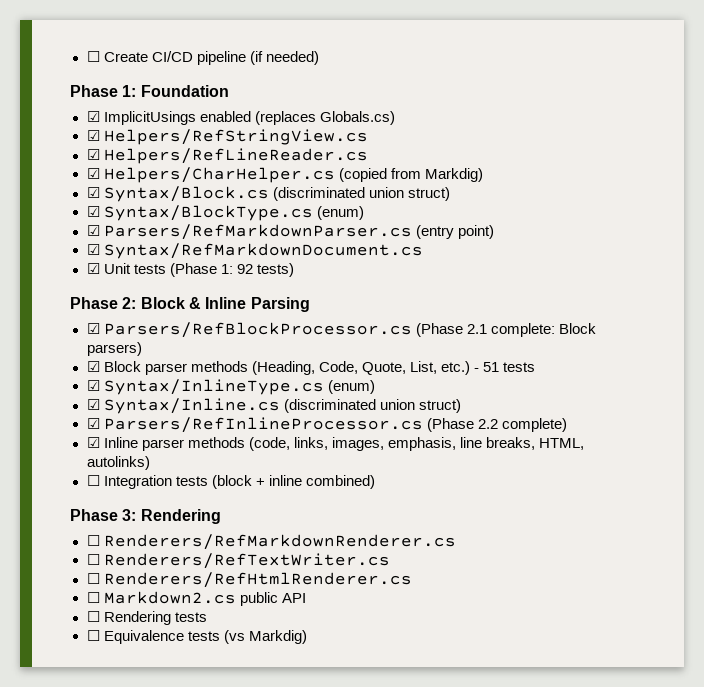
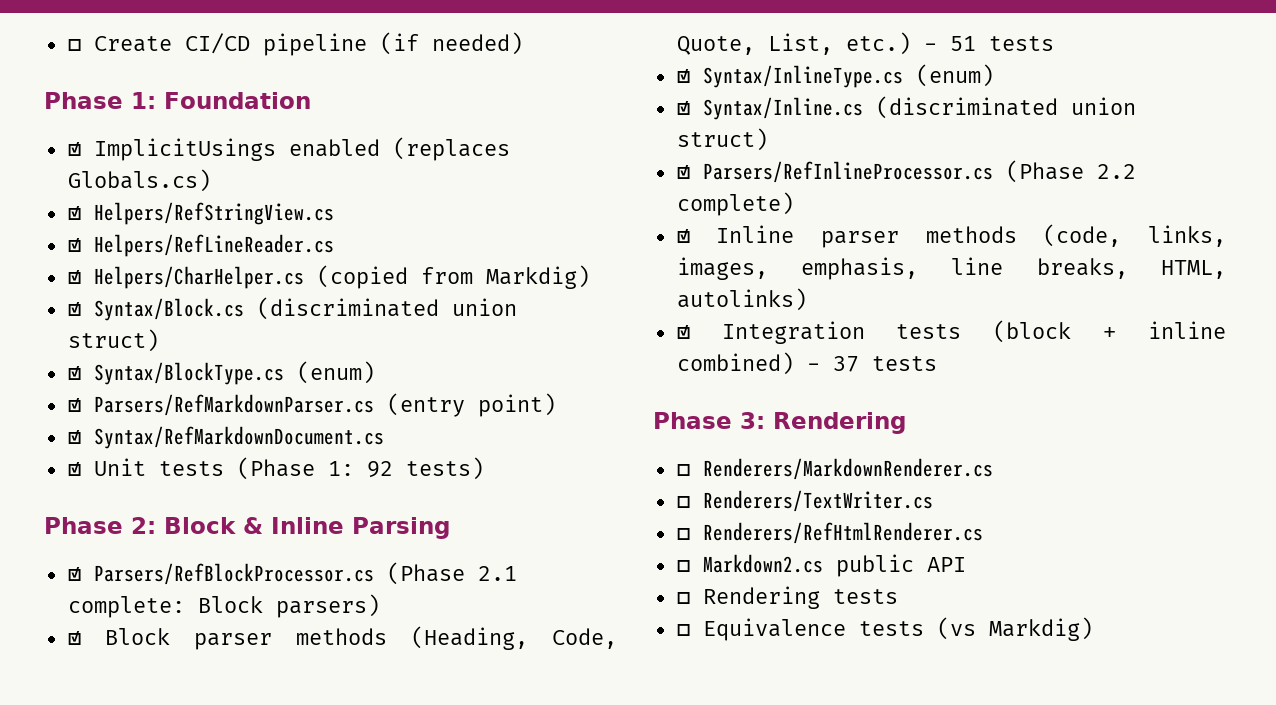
- ☐ Integration tests (block + inline combined)
+ ☑ Integration tests (block + inline combined) - 37 tests
- ☐ Renderers/RefMarkdownRenderer.cs
- ☐ Renderers/RefTextWriter.cs
+ ☐ Renderers/MarkdownRenderer.cs
+ ☐ Renderers/TextWriter.cs

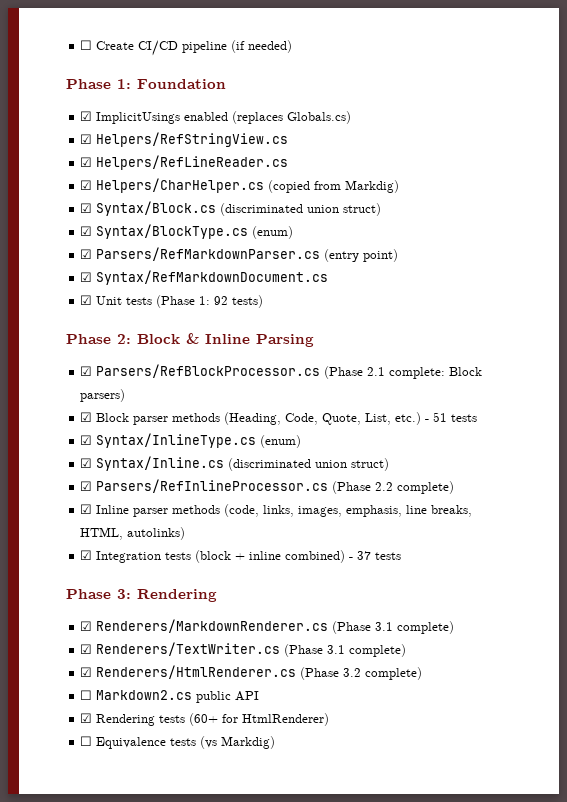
- ☐ Renderers/MarkdownRenderer.cs
- ☐ Renderers/TextWriter.cs
- ☐ Renderers/RefHtmlRenderer.cs
+ ☑ Renderers/MarkdownRenderer.cs (Phase 3.1 complete)
+ ☑ Renderers/TextWriter.cs (Phase 3.1 complete)
+ ☑ Renderers/HtmlRenderer.cs (Phase 3.2 complete)
- ☐ Rendering tests
+ ☑ Rendering tests (60+ for HtmlRenderer)

